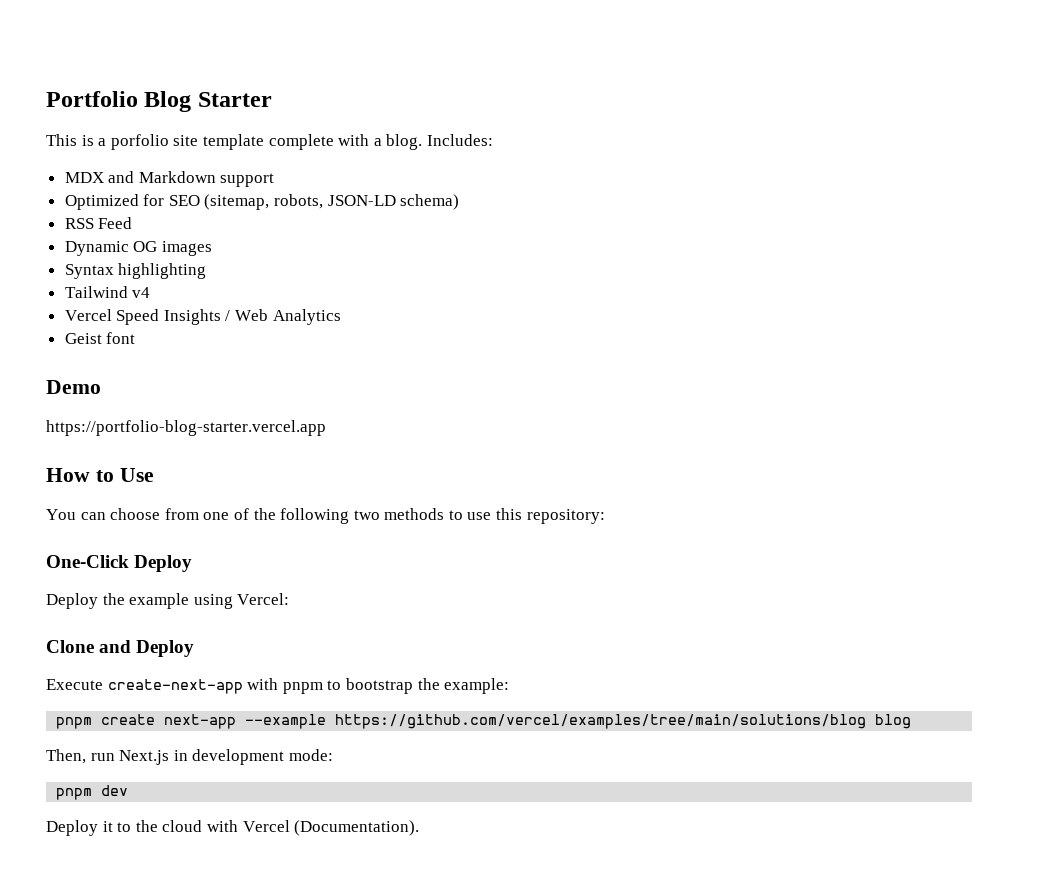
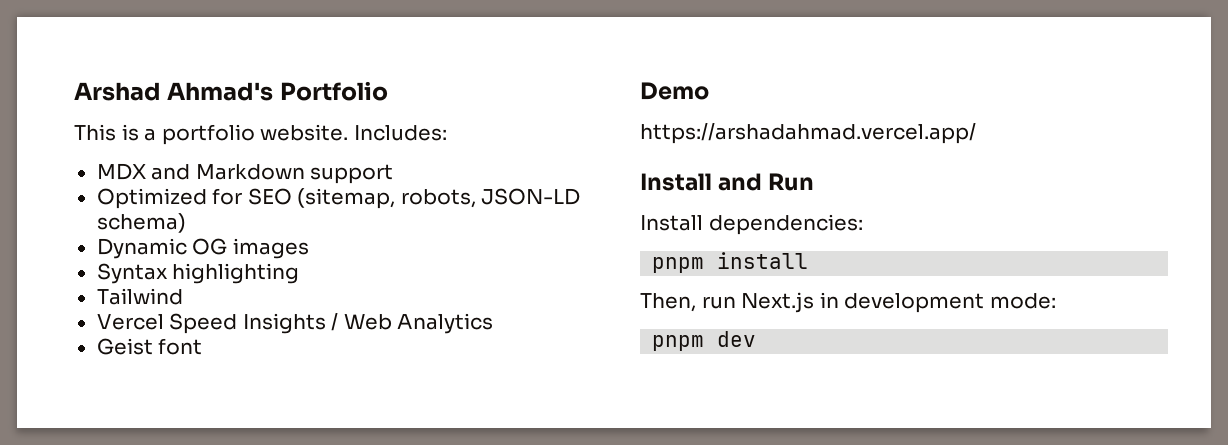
- Portfolio Blog Starter
+ Arshad Ahmad's Portfolio
- This is a porfolio site template complete with a blog.
+ This is a portfolio website.
- RSS Feed
- Tailwind v4
+ Tailwind
- https://portfolio-blog-starter.vercel.app
- How to Use
- You can choose from one of the following two methods to use this repository:
- One-Click Deploy
- Deploy the example using Vercel:
- Clone and Deploy
- Execute create-next-app with pnpm to bootstrap the example:
- pnpm create next-app --example https://github.com/vercel/examples/tree/main/solutions/blog blog
+ https://arshadahmad.vercel.app/
+ Install and Run
+ Install dependencies:
+ pnpm install
- Deploy it to the cloud with Vercel (Documentation).

